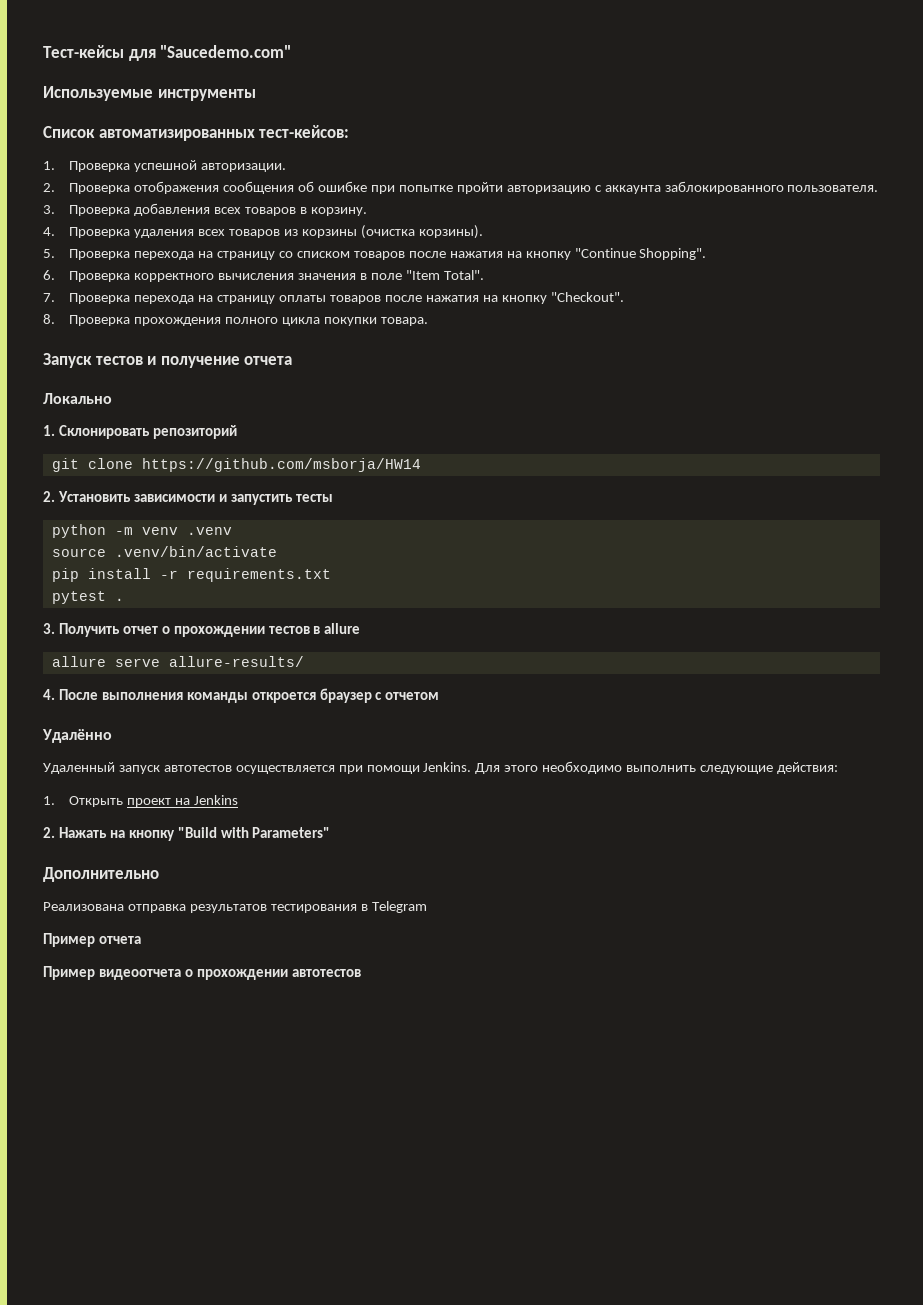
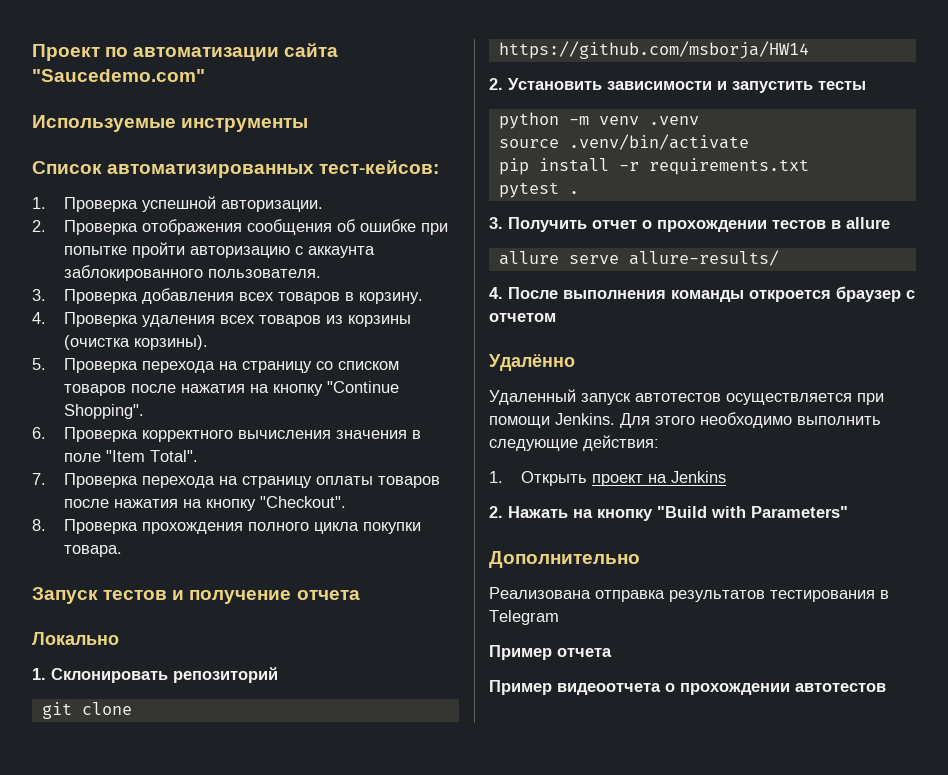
- Тест-кейсы для "Saucedemo.com"
+ Проект по автоматизации сайта "Saucedemo.com"

